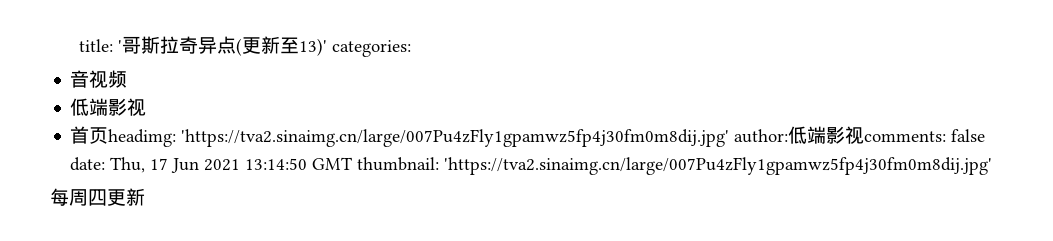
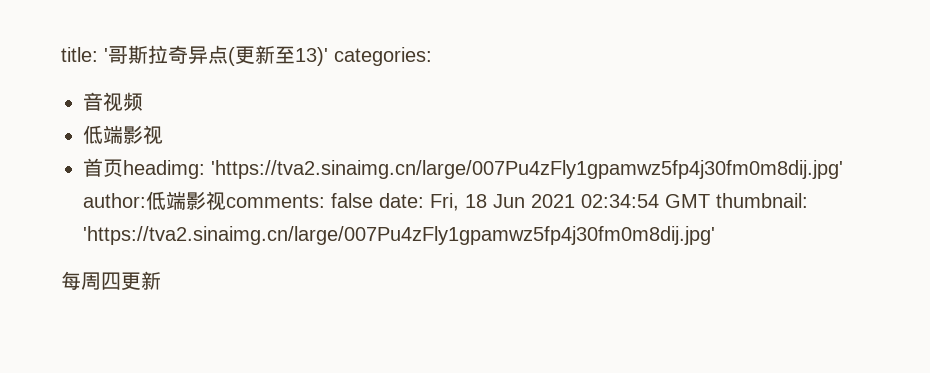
- 首页headimg: 'https://tva2.sinaimg.cn/large/007Pu4zFly1gpamwz5fp4j30fm0m8dij.jpg' author:低端影视comments: false date: Thu, 17 Jun 2021 13:14:50 GMT thumbnail: 'https://tva2.sinaimg.cn/large/007Pu4zFly1gpamwz5fp4j30fm0m8dij.jpg'
+ 首页headimg: 'https://tva2.sinaimg.cn/large/007Pu4zFly1gpamwz5fp4j30fm0m8dij.jpg' author:低端影视comments: false date: Fri, 18 Jun 2021 02:34:54 GMT thumbnail: 'https://tva2.sinaimg.cn/large/007Pu4zFly1gpamwz5fp4j30fm0m8dij.jpg'

